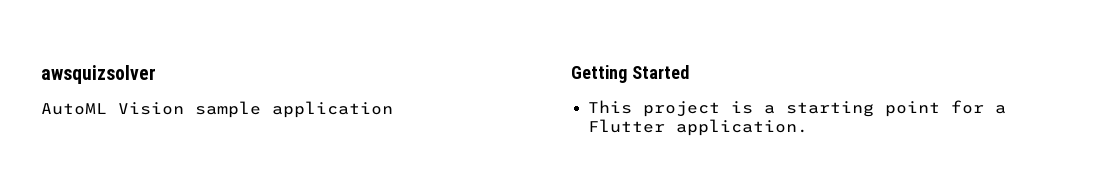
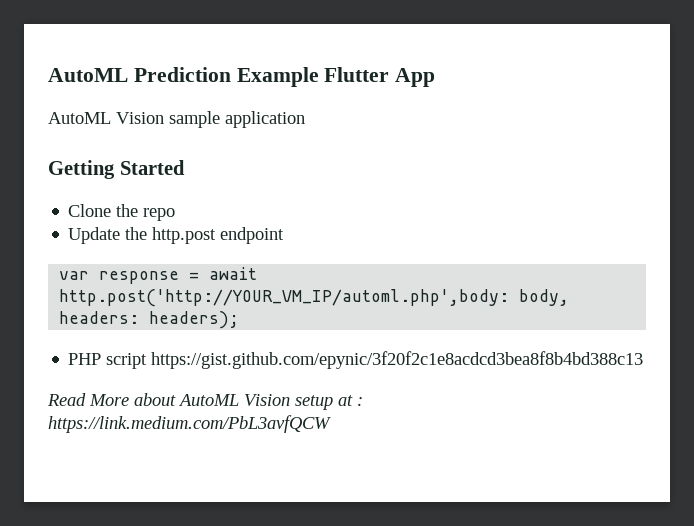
- awsquizsolver
+ AutoML Prediction Example Flutter App
- This project is a starting point for a Flutter application.
+ Clone the repo
+ Update the http.post endpoint
+ var response = await http.post('http://YOUR_VM_IP/automl.php',body: body, headers: headers);
+ PHP script https://gist.github.com/epynic/3f20f2c1e8acdcd3bea8f8b4bd388c13
+ Read More about AutoML Vision setup at : https://link.medium.com/PbL3avfQCW

